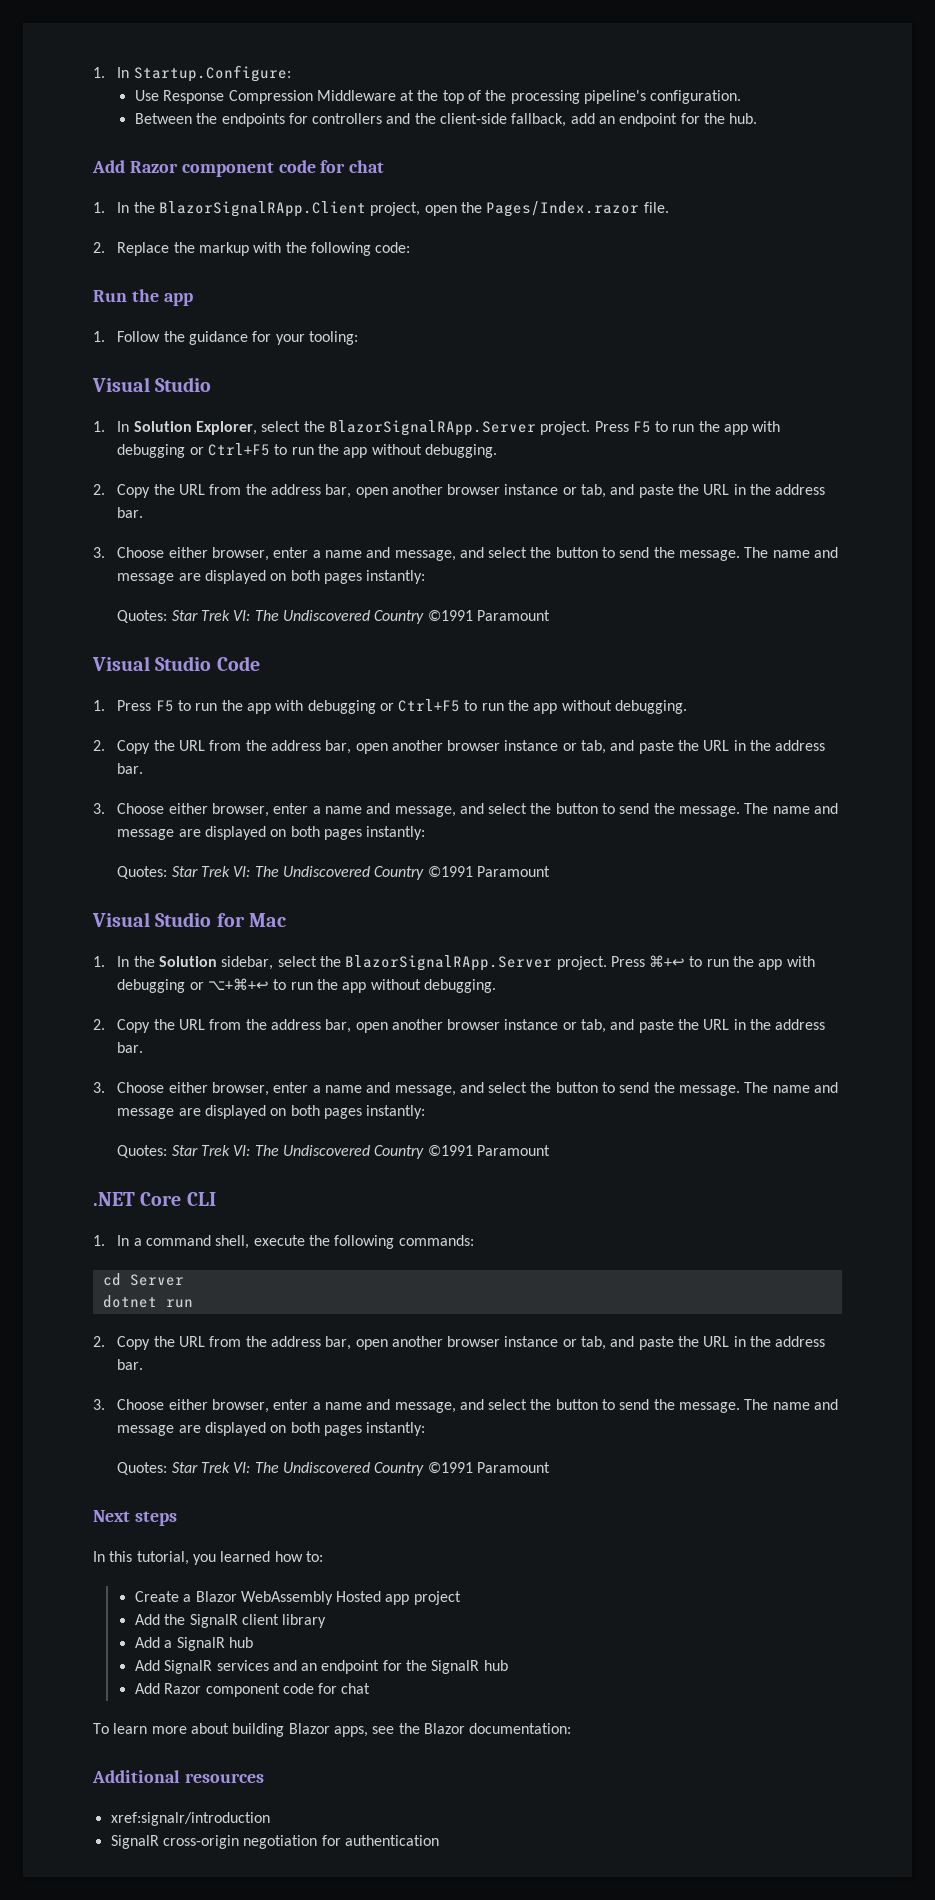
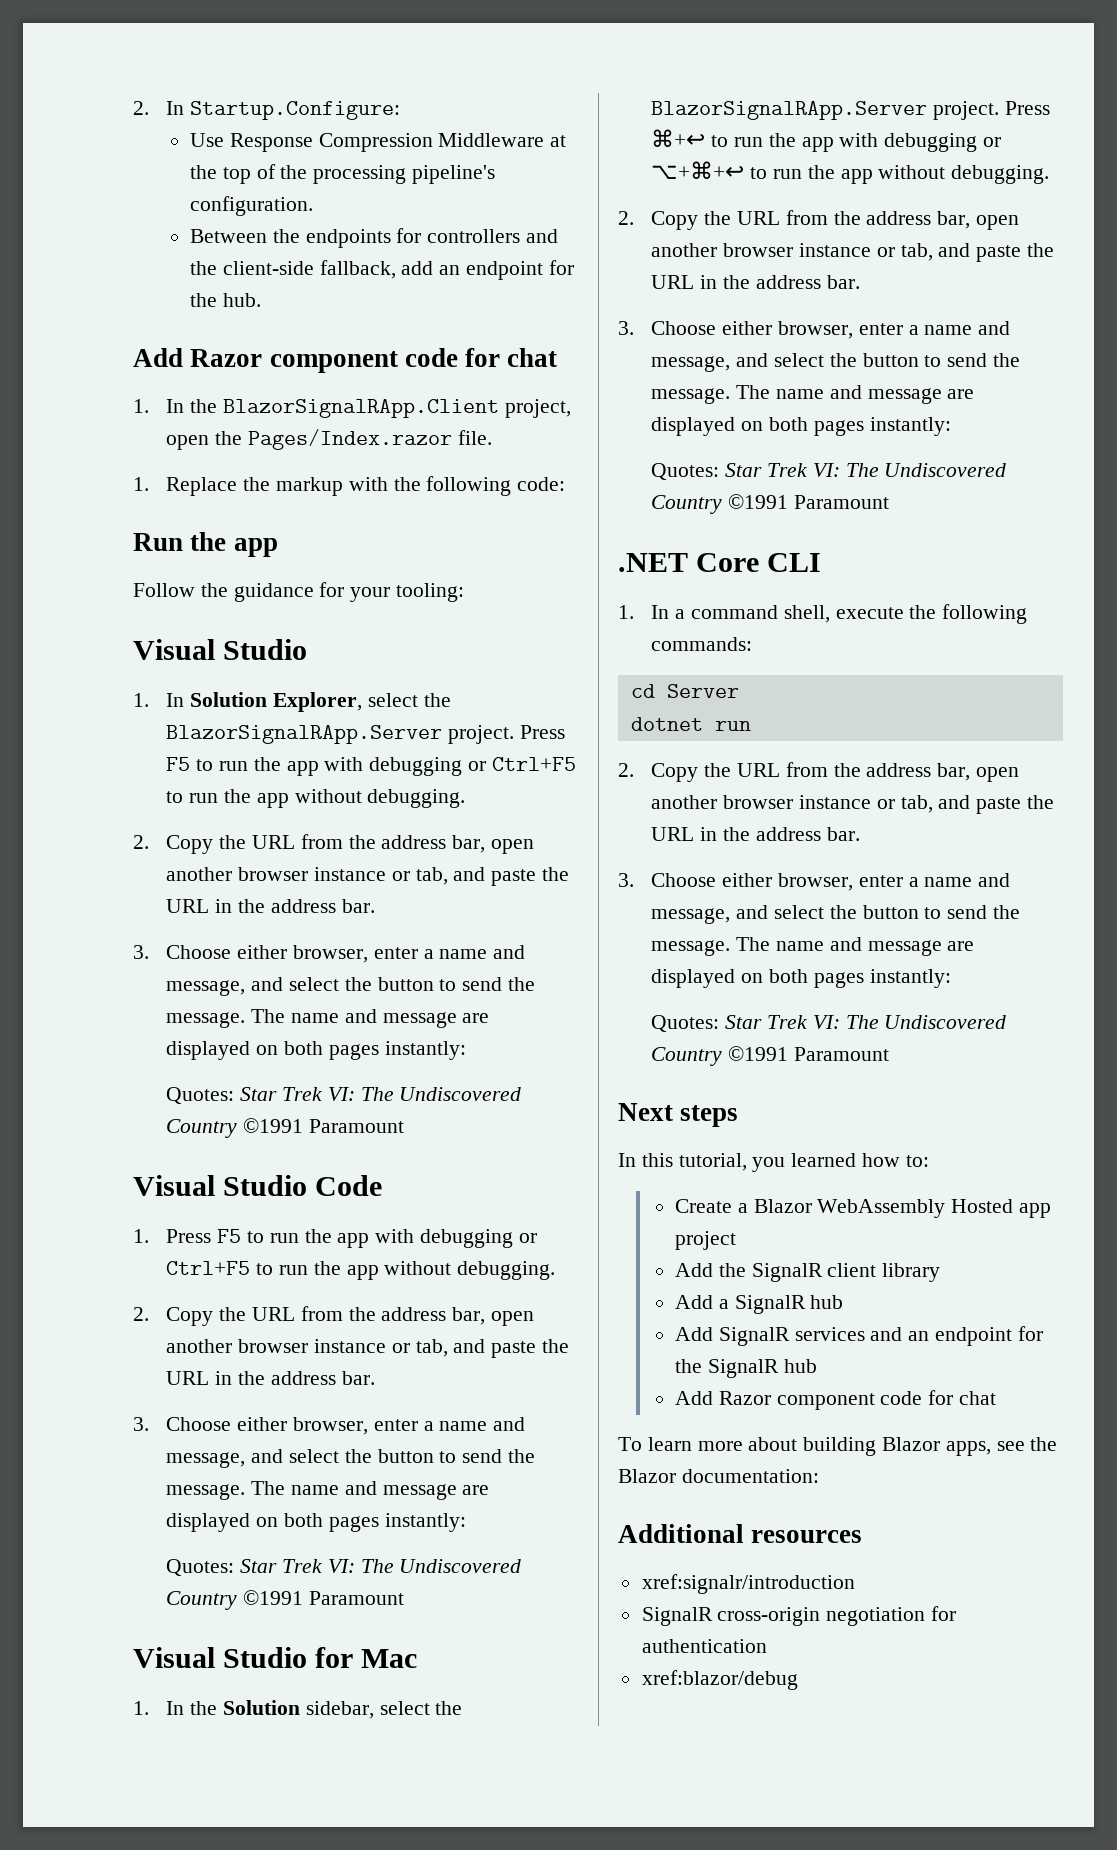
- 1. In Startup.Configure:
+ 2. In Startup.Configure:
- 2. Replace the markup with the following code:
+ 1. Replace the markup with the following code:
- 1. Follow the guidance for your tooling:
+ Follow the guidance for your tooling:
+ xref:blazor/debug

